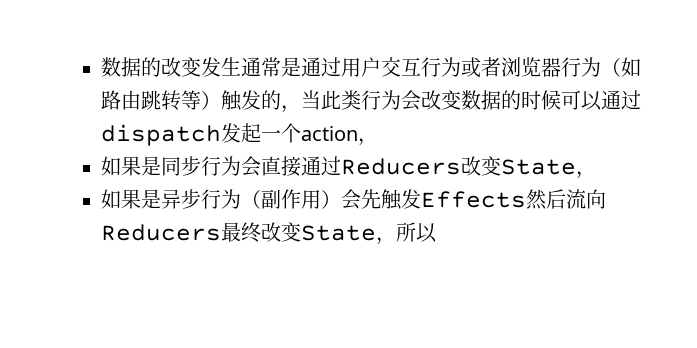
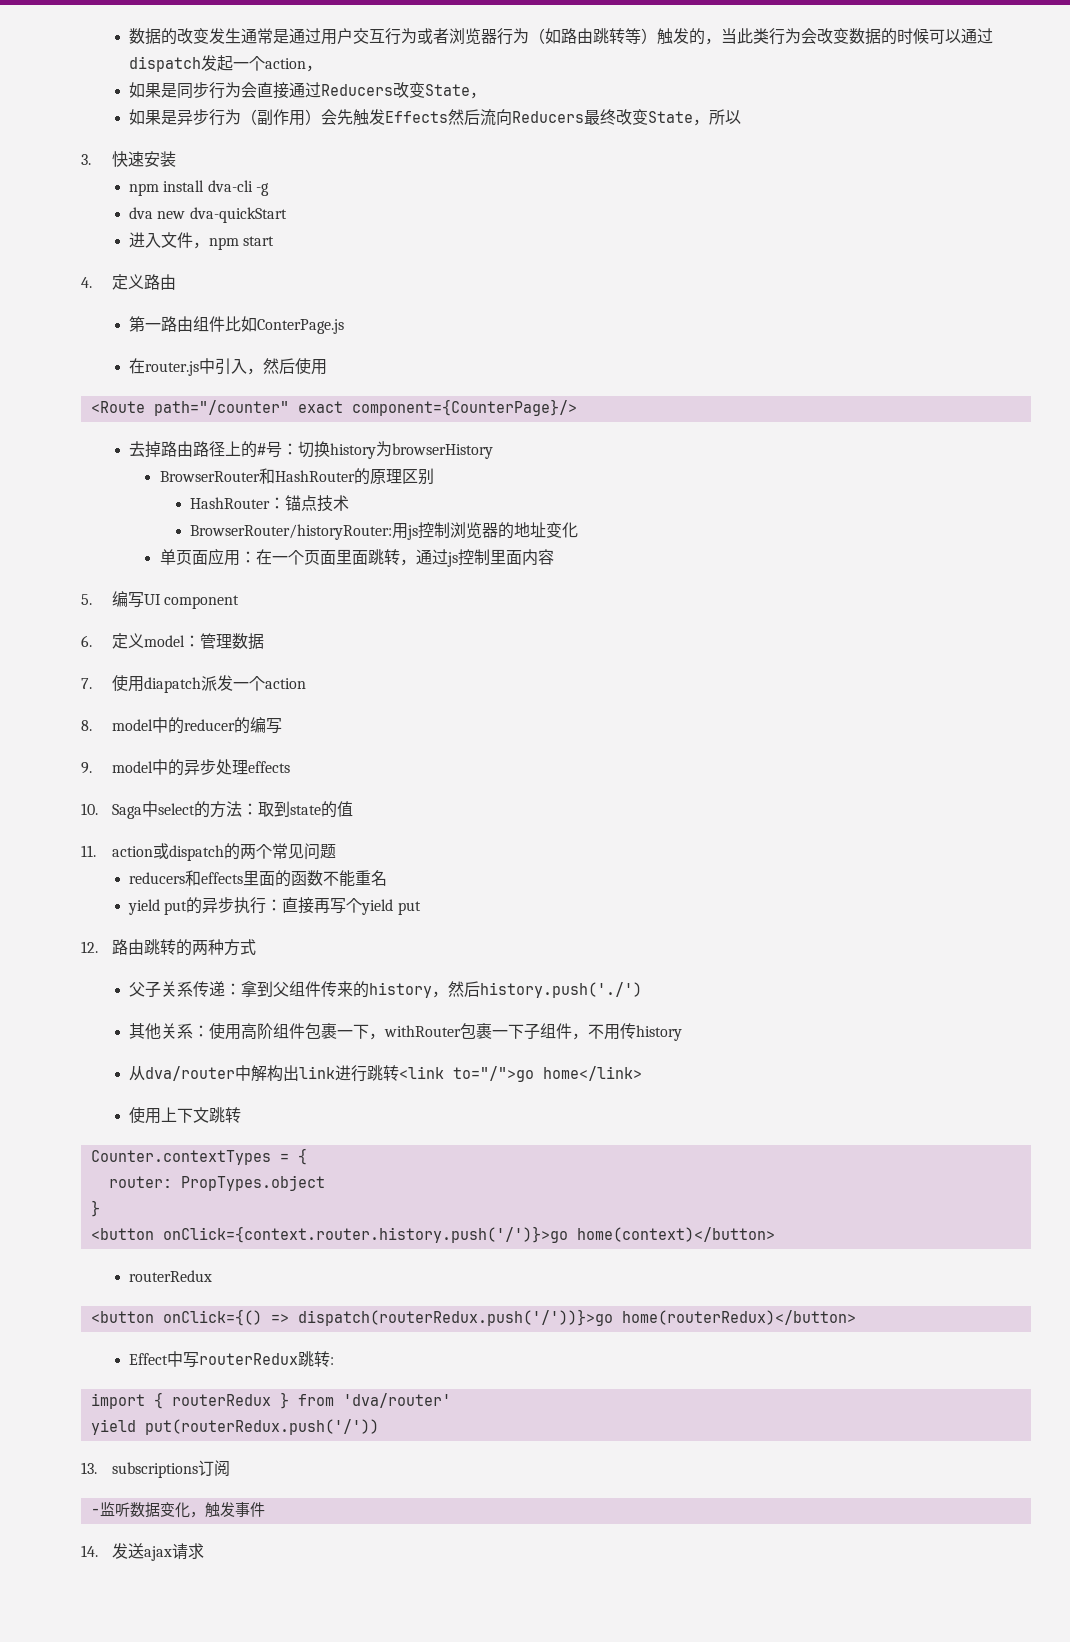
+ 3.快速安装
+ npm install dva-cli -g
+ dva new dva-quickStart
+ 进入文件，npm start
+ 4.定义路由
+ 第一路由组件比如ConterPage.js
+ 在router.js中引入，然后使用
+ <Route path="/counter" exact component={CounterPage}/>
+ 去掉路由路径上的#号：切换history为browserHistory
+ BrowserRouter和HashRouter的原理区别
+ HashRouter：锚点技术
+ BrowserRouter/historyRouter:用js控制浏览器的地址变化
+ 单页面应用：在一个页面里面跳转，通过js控制里面内容
+ 5.编写UI component
+ 6.定义model：管理数据
+ 7.使用diapatch派发一个action
+ 8. model中的reducer的编写
+ 9. model中的异步处理effects
+ 10. Saga中select的方法：取到state的值
+ 11. action或dispatch的两个常见问题
+ reducers和effects里面的函数不能重名
+ yield put的异步执行：直接再写个yield put
+ 12.路由跳转的两种方式
+ 父子关系传递：拿到父组件传来的history，然后history.push('./')
+ 其他关系：使用高阶组件包裹一下，withRouter包裹一下子组件，不用传history
+ 从dva/router中解构出link进行跳转<link to="/">go home</link>
+ 使用上下文跳转
+ Counter.contextTypes = {
+ router: PropTypes.object
+ }
+ <button onClick={context.router.history.push('/')}>go home(context)</button>
+ routerRedux
+ <button onClick={() => dispatch(routerRedux.push('/'))}>go home(routerRedux)</button>
+ Effect中写routerRedux跳转:
+ import { routerRedux } from 'dva/router'
+ yield put(routerRedux.push('/'))
+ 13. subscriptions订阅
+ -监听数据变化，触发事件
+ 14.发送ajax请求

